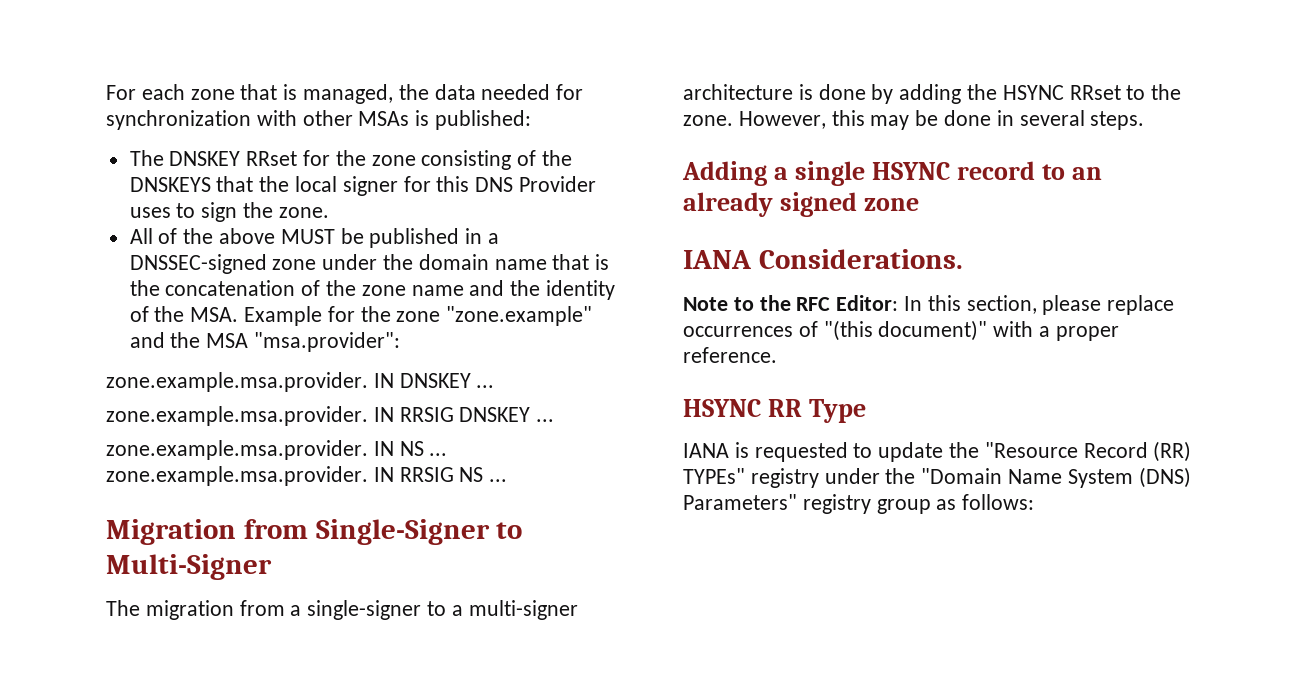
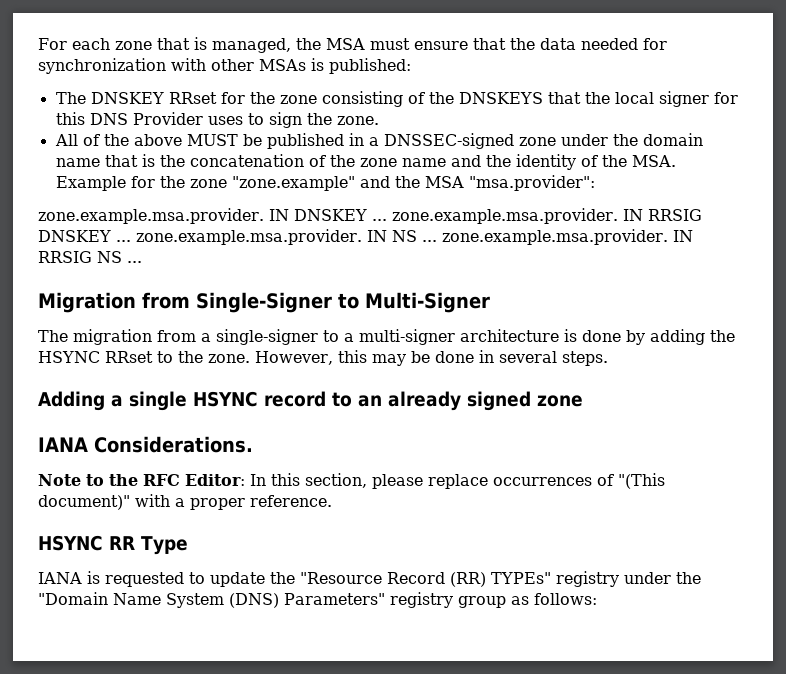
- For each zone that is managed, the data needed for synchronization with other MSAs is published:
+ For each zone that is managed, the MSA must ensure that the data needed for synchronization with other MSAs is published:
- zone.example.msa.provider. IN DNSKEY ...
- zone.example.msa.provider. IN RRSIG DNSKEY ...
- zone.example.msa.provider. IN NS ... zone.example.msa.provider. IN RRSIG NS ...
+ zone.example.msa.provider. IN DNSKEY ... zone.example.msa.provider. IN RRSIG DNSKEY ... zone.example.msa.provider. IN NS ... zone.example.msa.provider. IN RRSIG NS ...
- Note to the RFC Editor: In this section, please replace occurrences of "(this document)" with a proper reference.
+ Note to the RFC Editor: In this section, please replace occurrences of "(This document)" with a proper reference.

